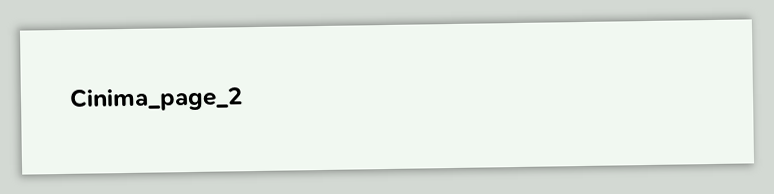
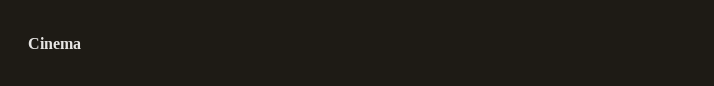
- Cinima_page_2
+ Cinema

